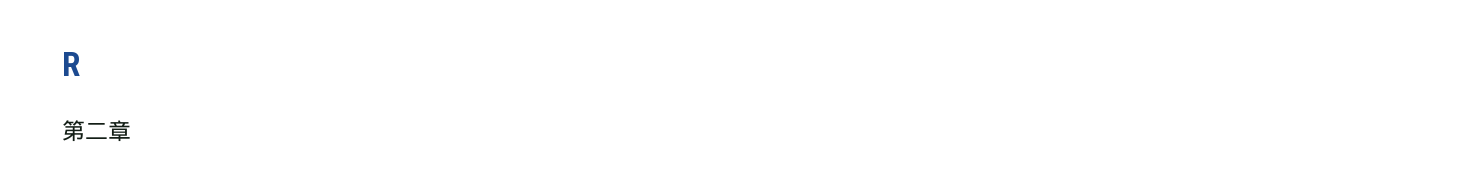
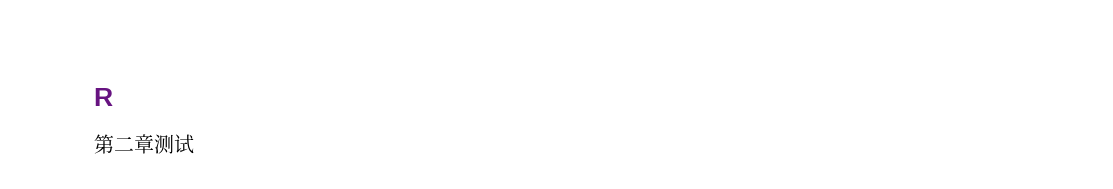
- 第二章
+ 第二章测试

